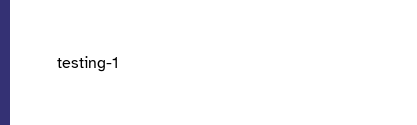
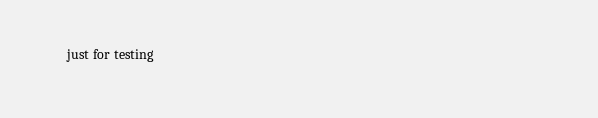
- testing-1
+ just for testing

